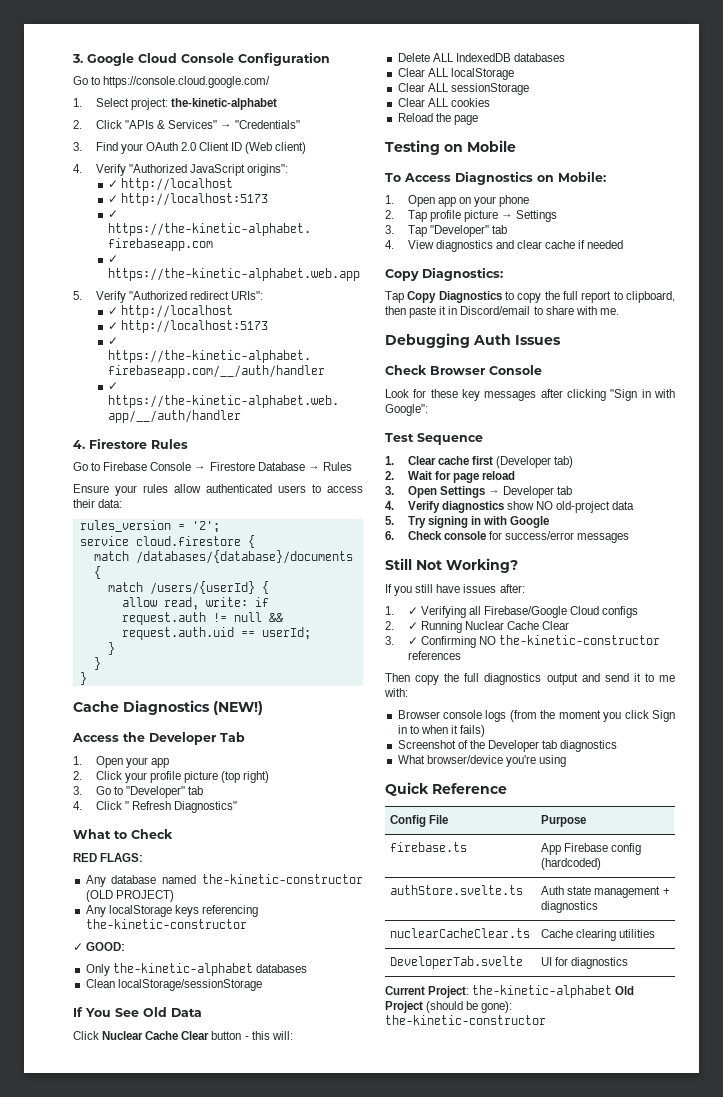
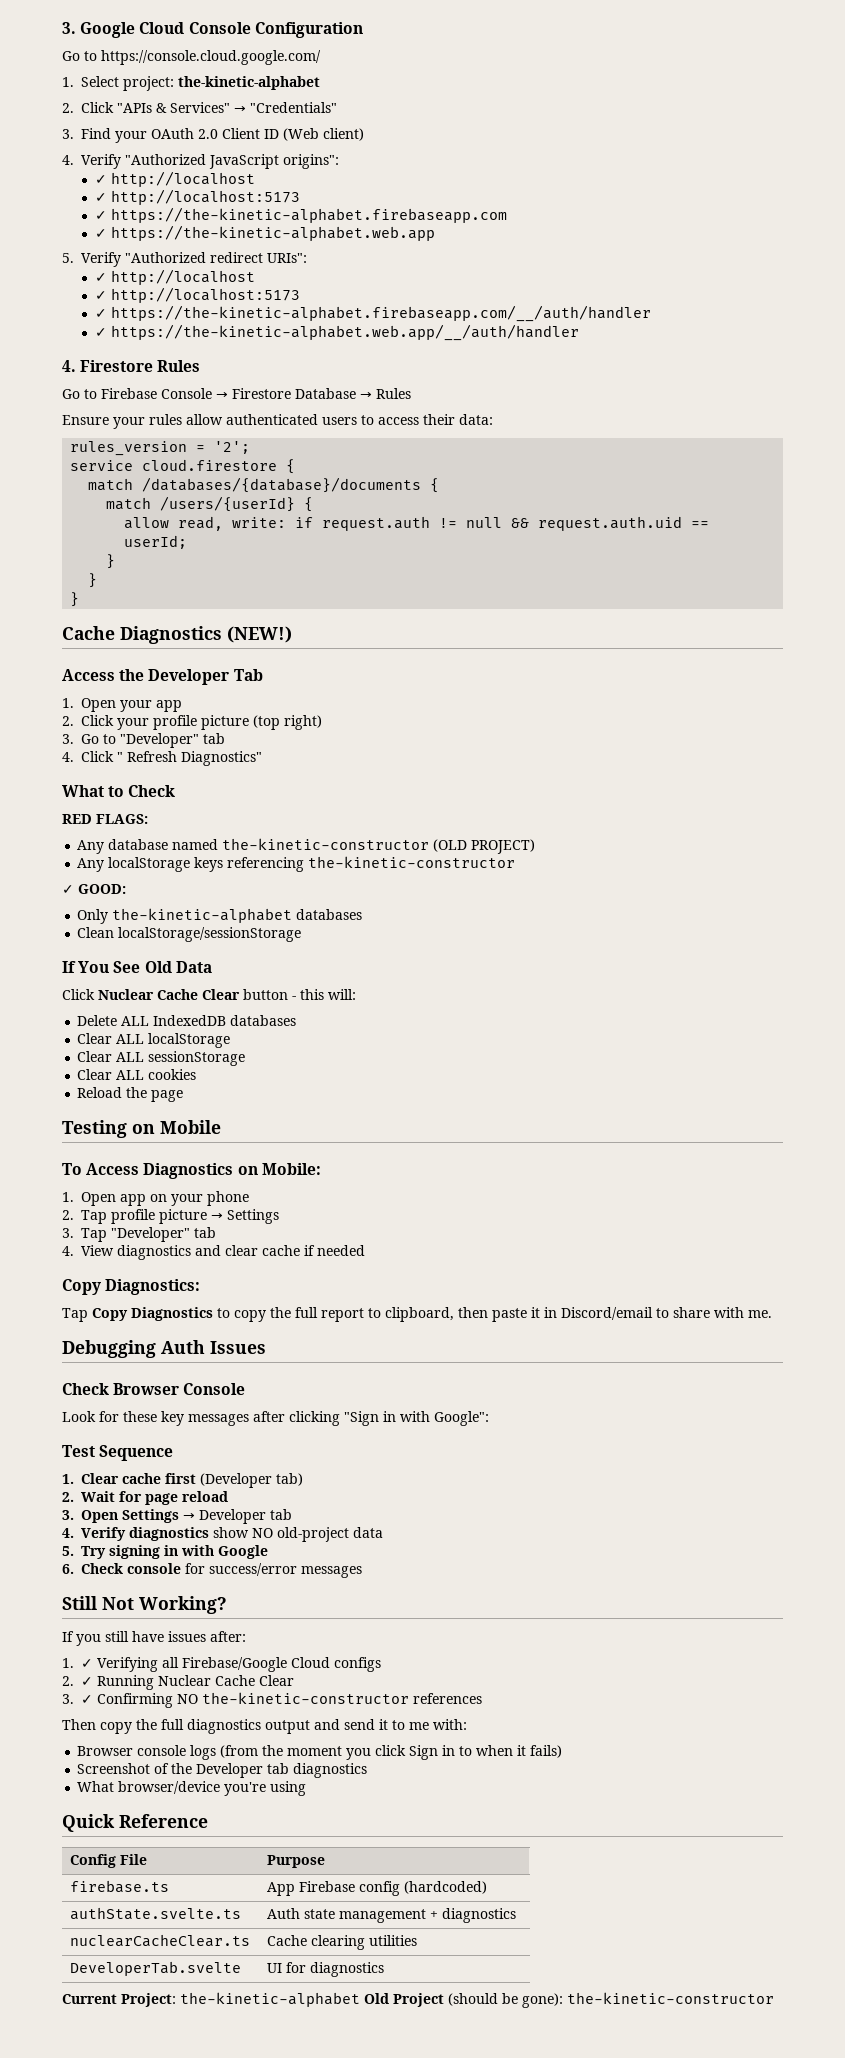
- authStore.svelte.ts | Auth state management + diagnostics
+ authState.svelte.ts | Auth state management + diagnostics

